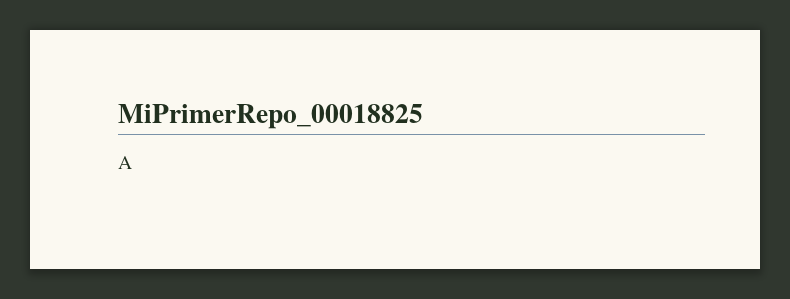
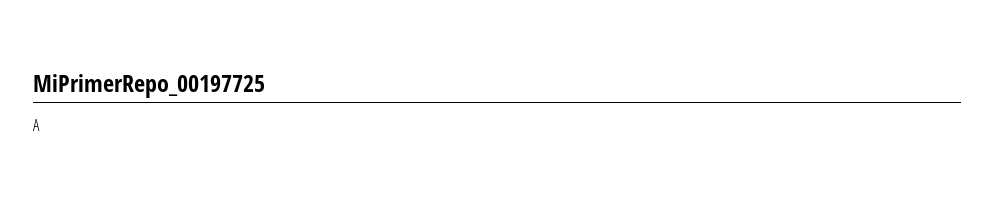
- MiPrimerRepo_00018825
+ MiPrimerRepo_00197725

